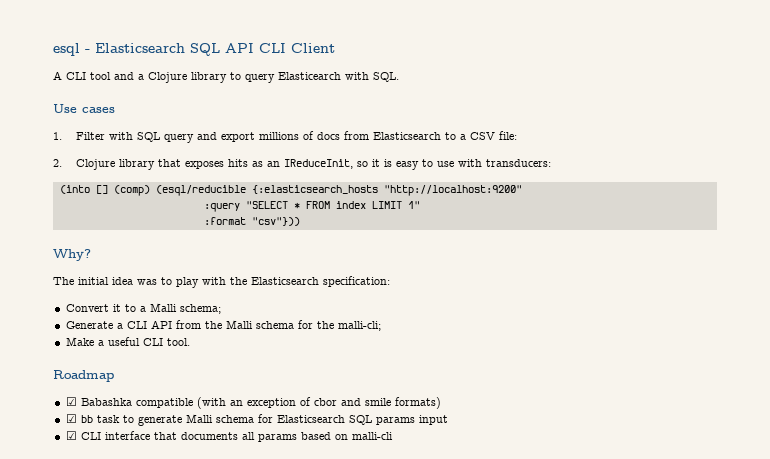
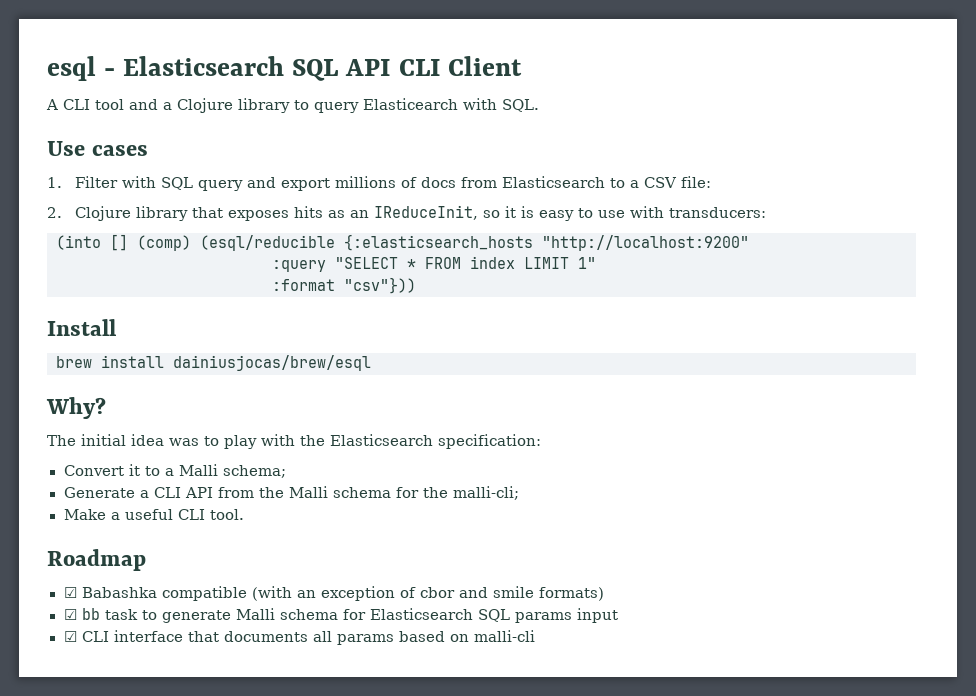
+ Install
+ brew install dainiusjocas/brew/esql

